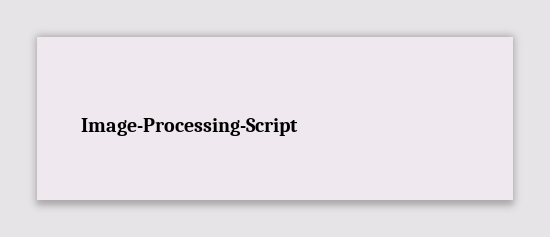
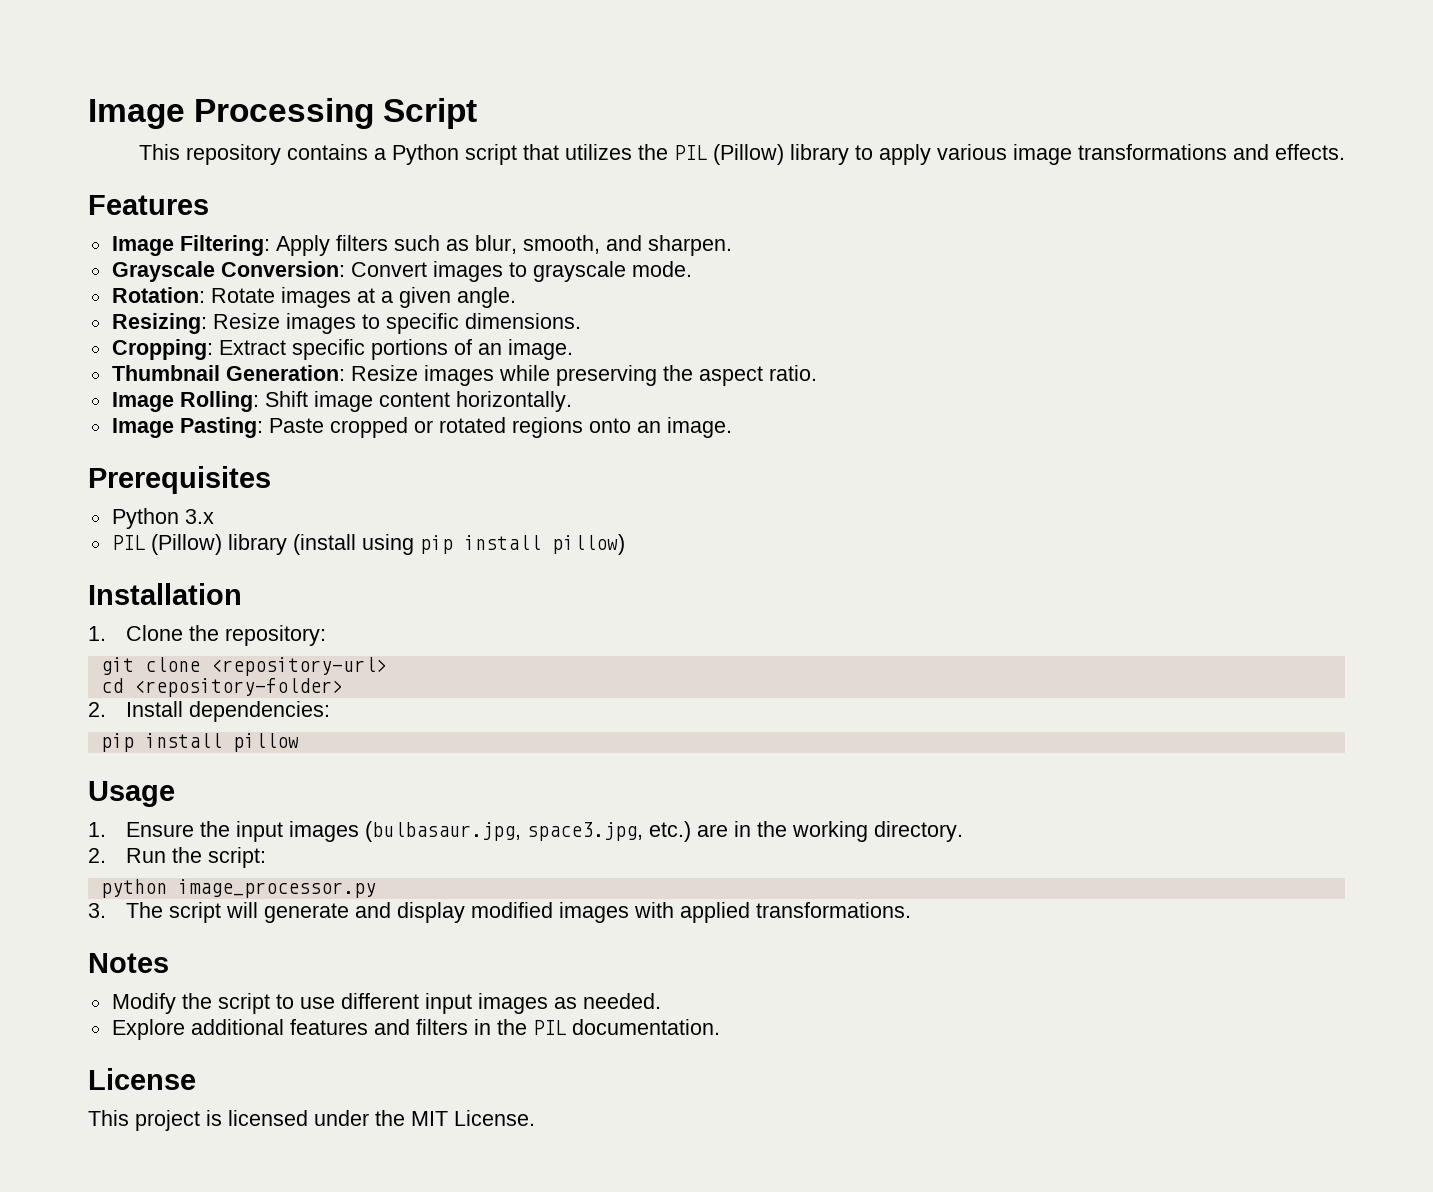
- Image-Processing-Script
+ Image Processing Script
+ This repository contains a Python script that utilizes the PIL (Pillow) library to apply various image transformations and effects.
+ Features
+ Image Filtering: Apply filters such as blur, smooth, and sharpen.
+ Grayscale Conversion: Convert images to grayscale mode.
+ Rotation: Rotate images at a given angle.
+ Resizing: Resize images to specific dimensions.
+ Cropping: Extract specific portions of an image.
+ Thumbnail Generation: Resize images while preserving the aspect ratio.
+ Image Rolling: Shift image content horizontally.
+ Image Pasting: Paste cropped or rotated regions onto an image.
+ Prerequisites
+ Python 3.x
+ PIL (Pillow) library (install using pip install pillow)
+ Installation
+ 1. Clone the repository:
+ git clone <repository-url>
+ cd <repository-folder>
+ 2. Install dependencies:
+ pip install pillow
+ Usage
+ 1. Ensure the input images (bulbasaur.jpg, space3.jpg, etc.) are in the working directory.
+ 2. Run the script:
+ python image_processor.py
+ 3. The script will generate and display modified images with applied transformations.
+ Notes
+ Modify the script to use different input images as needed.
+ Explore additional features and filters in the PIL documentation.
+ License
+ This project is licensed under the MIT License.

